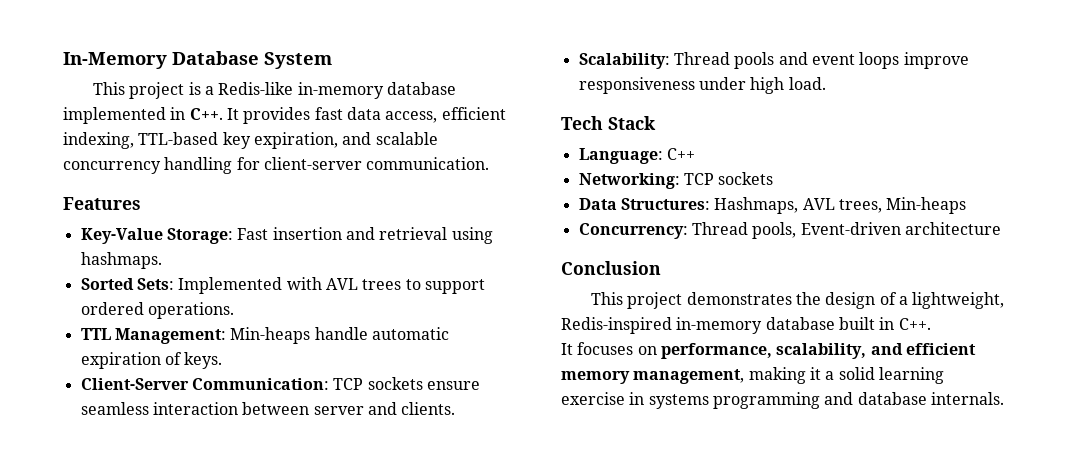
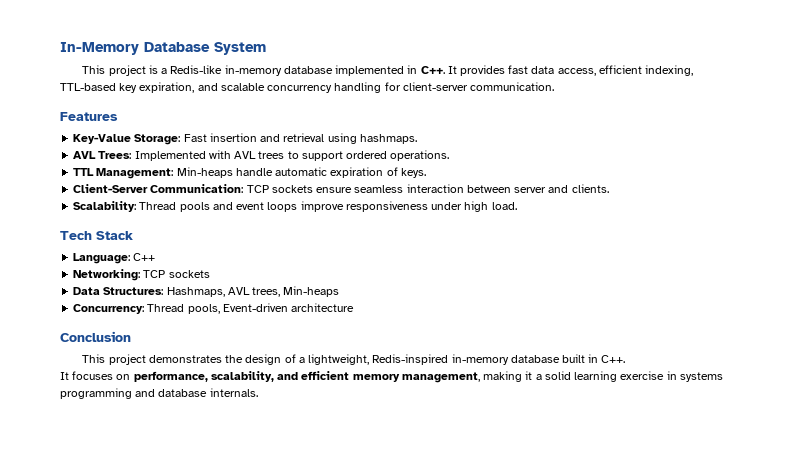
- Sorted Sets: Implemented with AVL trees to support ordered operations.
+ AVL Trees: Implemented with AVL trees to support ordered operations.

